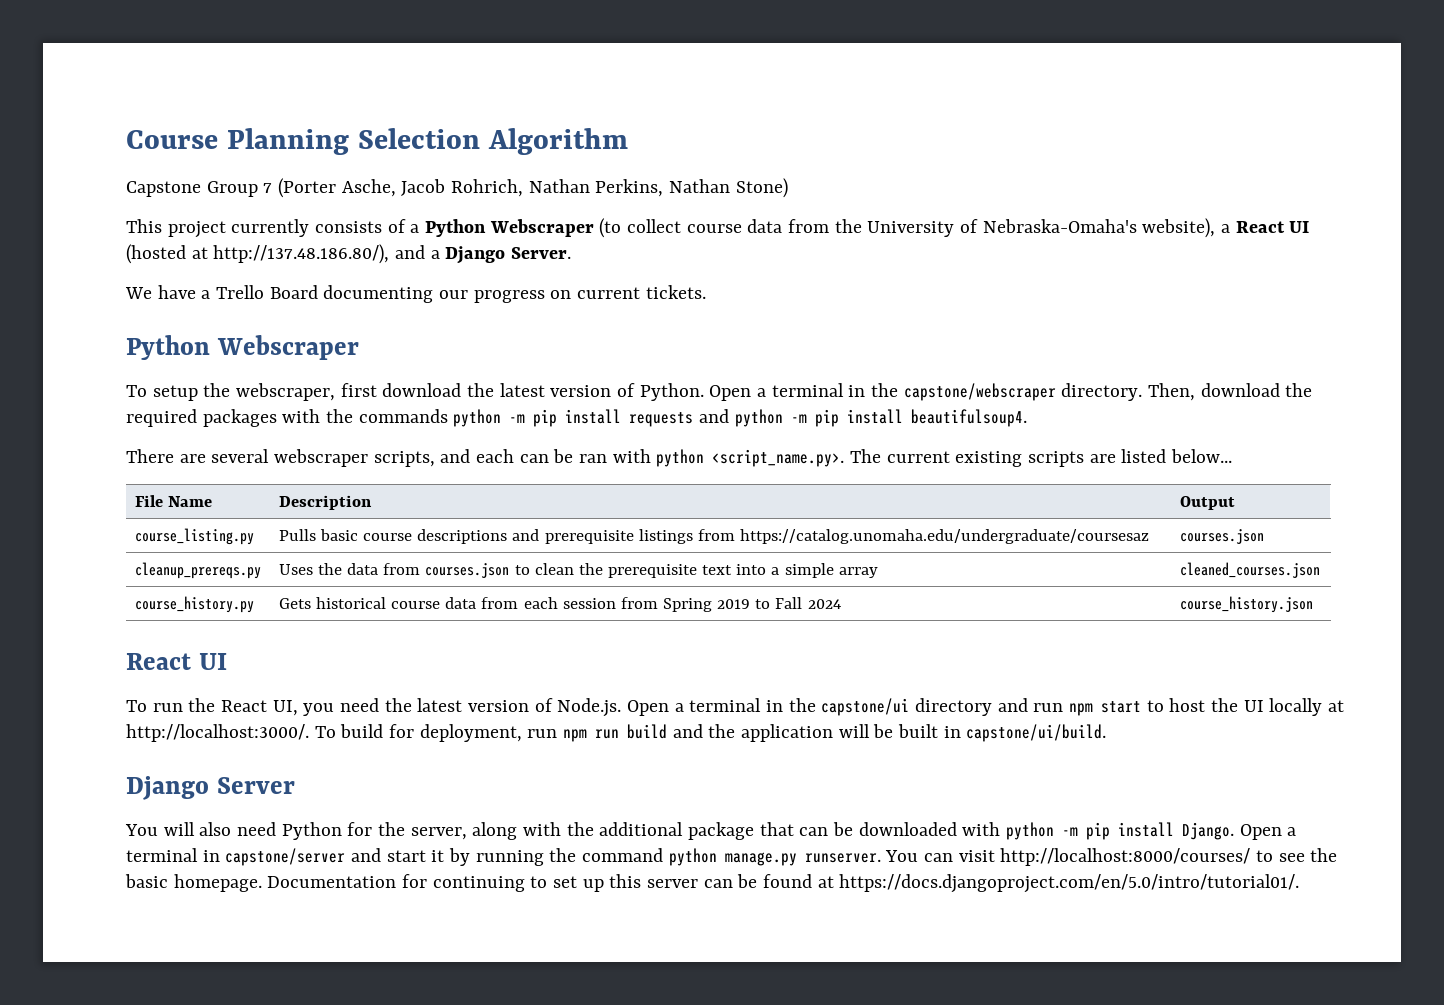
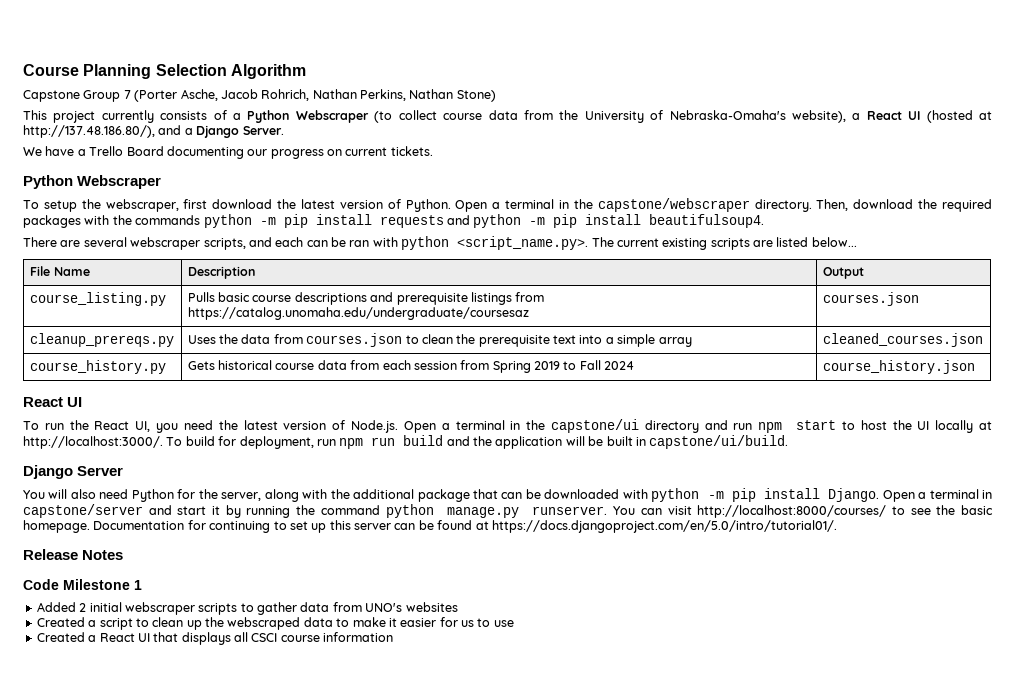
+ Release Notes
+ Code Milestone 1
+ Added 2 initial webscraper scripts to gather data from UNO's websites
+ Created a script to clean up the webscraped data to make it easier for us to use
+ Created a React UI that displays all CSCI course information

